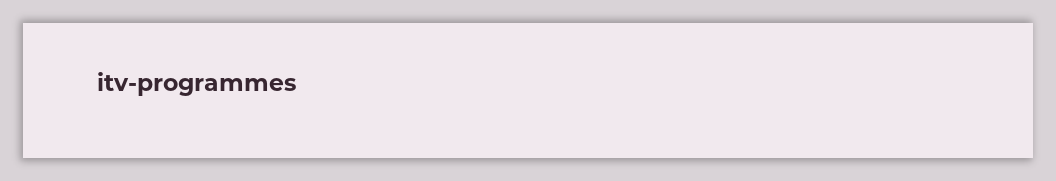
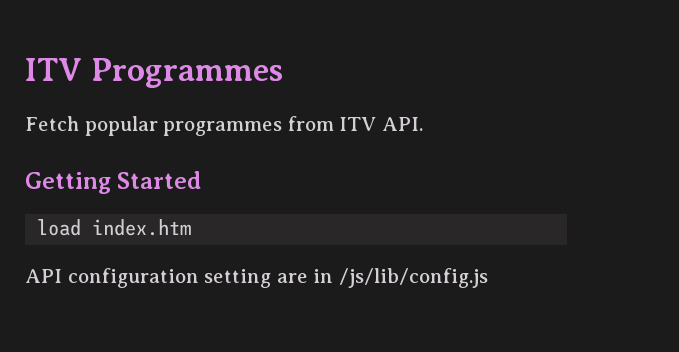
- itv-programmes
+ ITV Programmes
+ Fetch popular programmes from ITV API.
+ Getting Started
+ load index.htm
+ API configuration setting are in /js/lib/config.js

